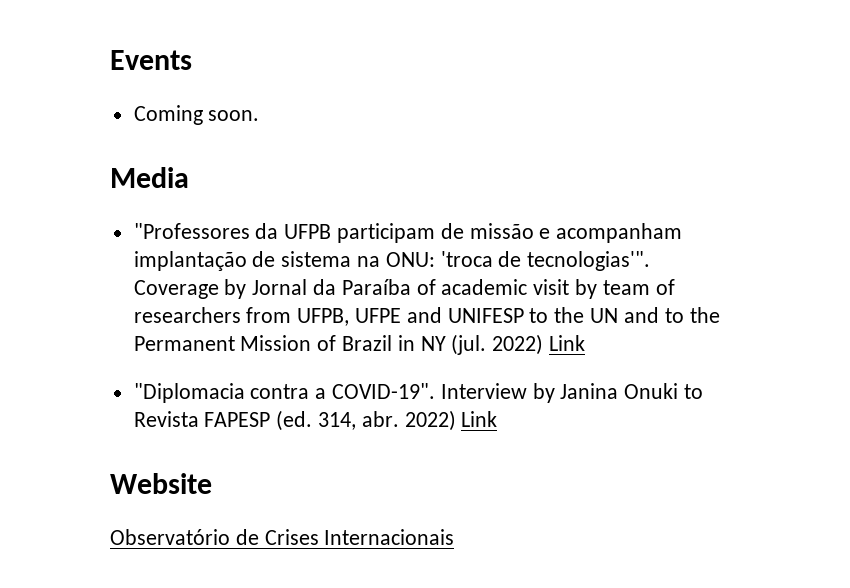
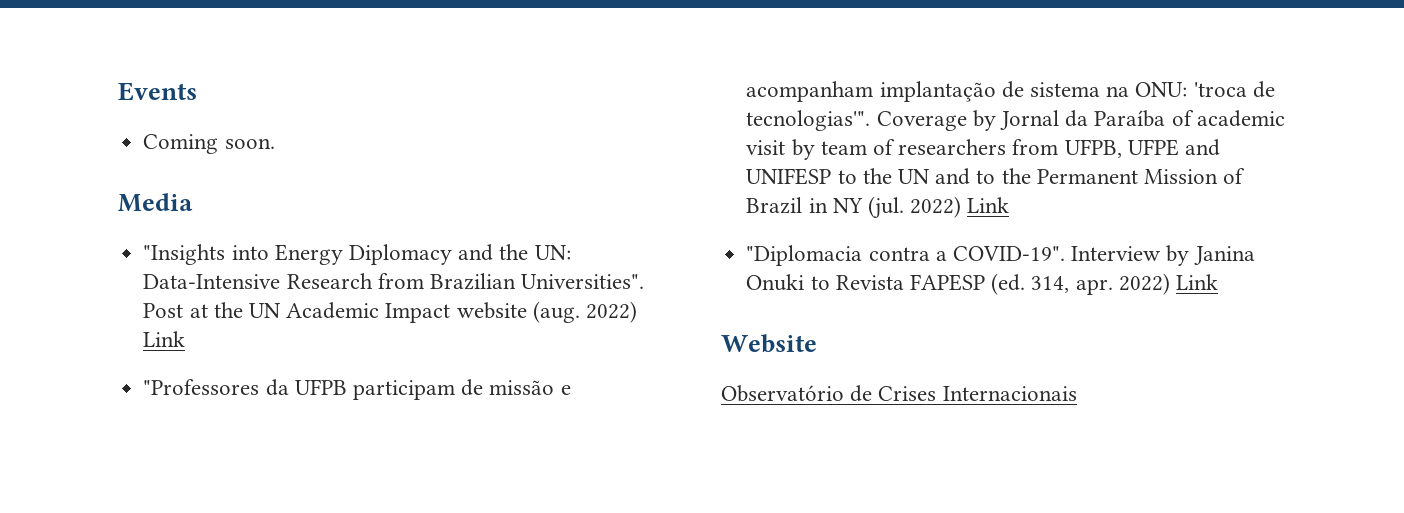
+ "Insights into Energy Diplomacy and the UN: Data-Intensive Research from Brazilian Universities". Post at the UN Academic Impact website (aug. 2022) Link
- Interview by Janina Onuki to Revista FAPESP (ed. 314, abr.
+ Interview by Janina Onuki to Revista FAPESP (ed. 314, apr.

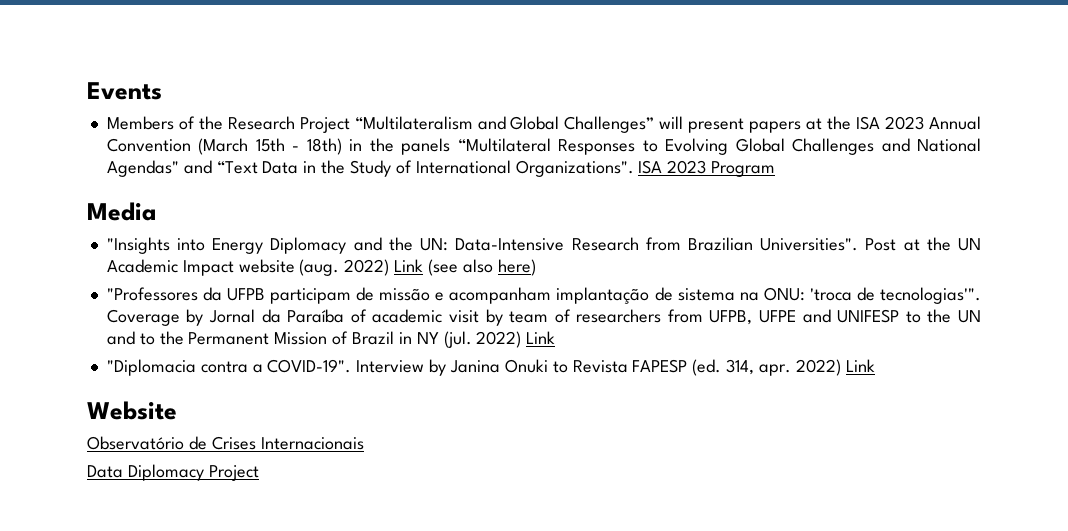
- Coming soon.
+ Members of the Research Project “Multilateralism and Global Challenges” will present papers at the ISA 2023 Annual Convention (March 15th - 18th) in the panels “Multilateral Responses to Evolving Global Challenges and National Agendas" and “Text Data in the Study of International Organizations". ISA 2023 Program
- Post at the UN Academic Impact website (aug. 2022) Link
+ Post at the UN Academic Impact website (aug. 2022) Link (see also here)
+ Data Diplomacy Project

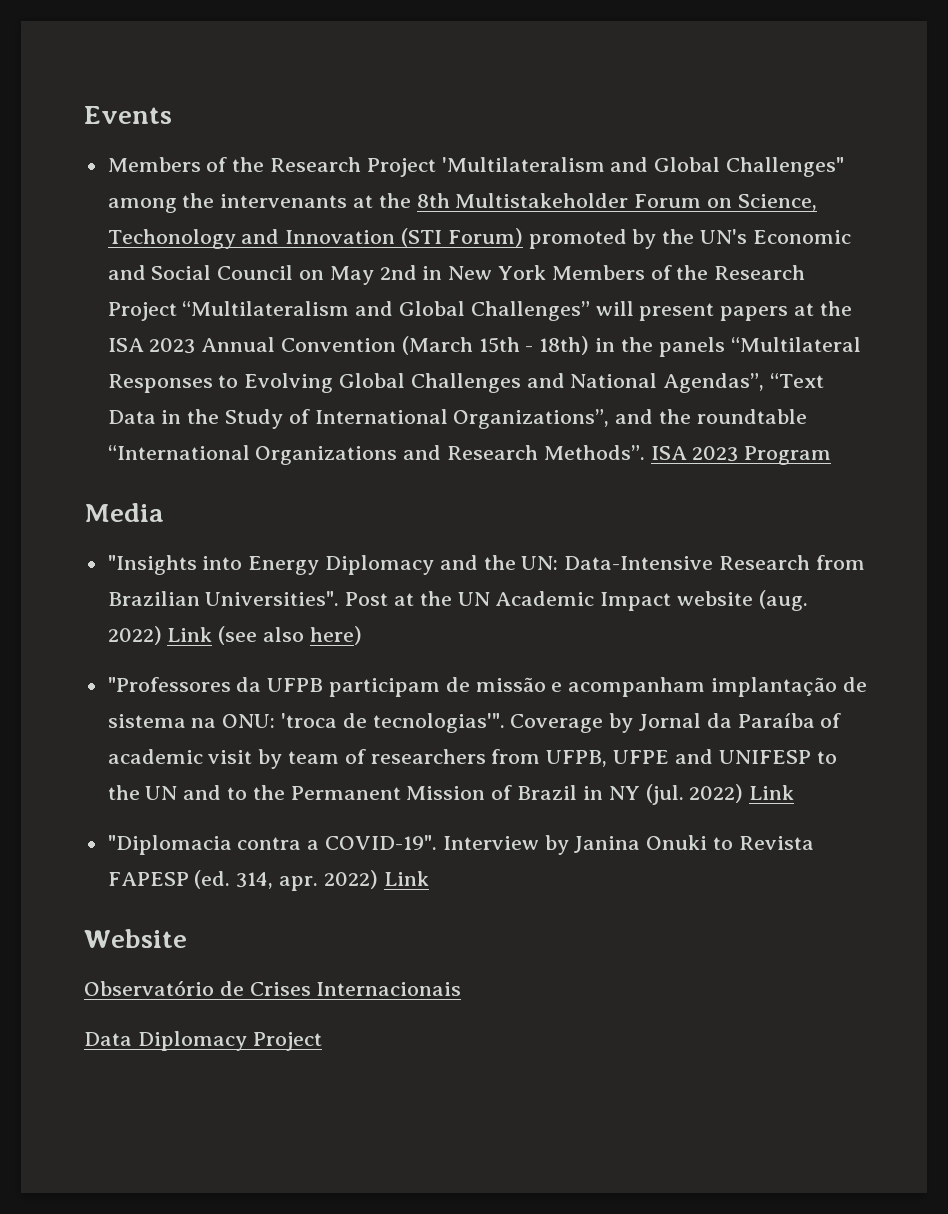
- Members of the Research Project “Multilateralism and Global Challenges” will present papers at the ISA 2023 Annual Convention (March 15th - 18th) in the panels “Multilateral Responses to Evolving Global Challenges and National Agendas" and “Text Data in the Study of International Organizations".
+ Members of the Research Project 'Multilateralism and Global Challenges" among the intervenants at the 8th Multistakeholder Forum on Science, Techonology and Innovation (STI Forum) promoted by the UN's Economic and Social Council on May 2nd in New York Members of the Research Project “Multilateralism and Global Challenges” will present papers at the ISA 2023 Annual Convention (March 15th - 18th) in the panels “Multilateral Responses to Evolving Global Challenges and National Agendas”, “Text Data in the Study of International Organizations”, and the roundtable “International Organizations and Research Methods”.

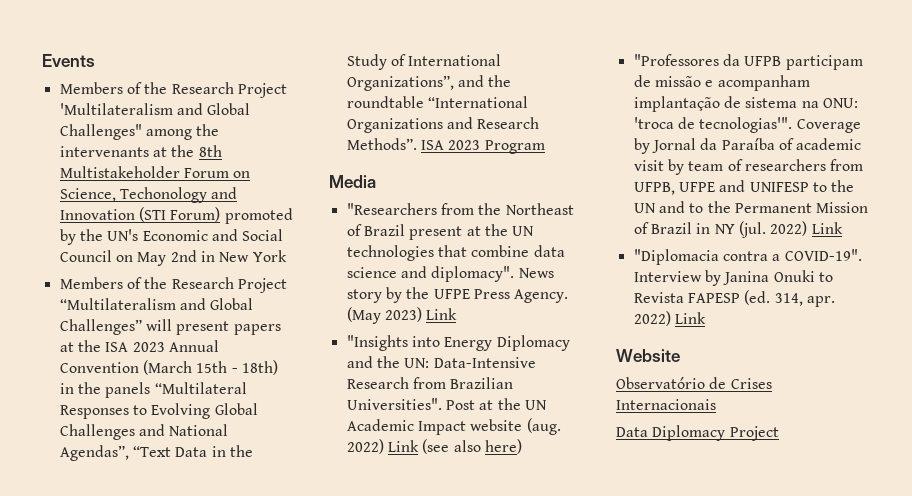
- Members of the Research Project 'Multilateralism and Global Challenges" among the intervenants at the 8th Multistakeholder Forum on Science, Techonology and Innovation (STI Forum) promoted by the UN's Economic and Social Council on May 2nd in New York Members of the Research Project “Multilateralism and Global Challenges” will present papers at the ISA 2023 Annual Convention (March 15th - 18th) in the panels “Multilateral Responses to Evolving Global Challenges and National Agendas”, “Text Data in the Study of International Organizations”, and the roundtable “International Organizations and Research Methods”.
+ Members of the Research Project 'Multilateralism and Global Challenges" among the intervenants at the 8th Multistakeholder Forum on Science, Techonology and Innovation (STI Forum) promoted by the UN's Economic and Social Council on May 2nd in New York
+ Members of the Research Project “Multilateralism and Global Challenges” will present papers at the ISA 2023 Annual Convention (March 15th - 18th) in the panels “Multilateral Responses to Evolving Global Challenges and National Agendas”, “Text Data in the Study of International Organizations”, and the roundtable “International Organizations and Research Methods”.
+ "Researchers from the Northeast of Brazil present at the UN technologies that combine data science and diplomacy". News story by the UFPE Press Agency. (May 2023) Link

